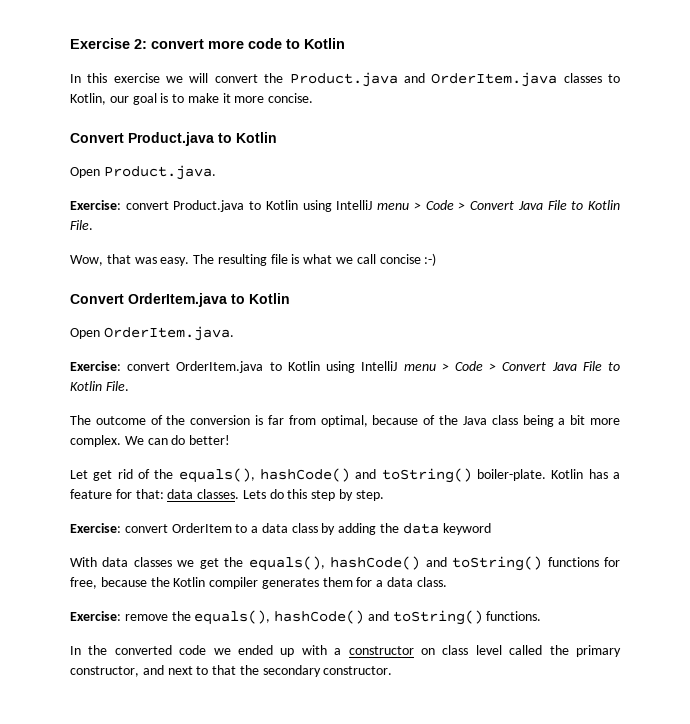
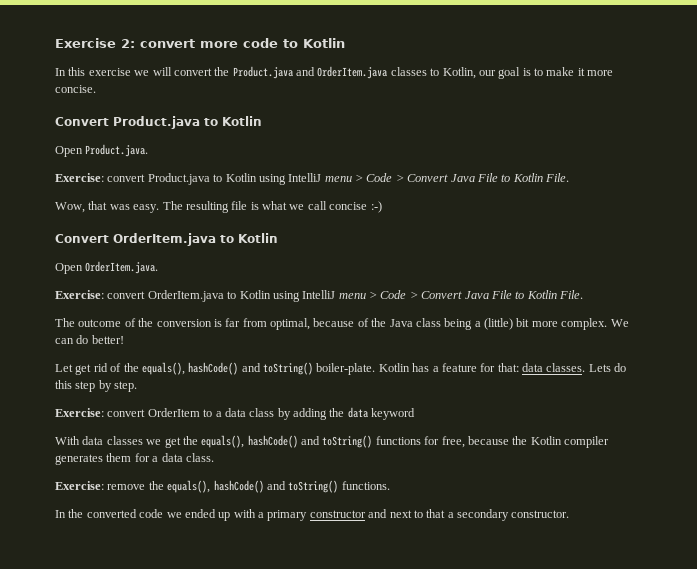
- The outcome of the conversion is far from optimal, because of the Java class being a bit more complex.
+ The outcome of the conversion is far from optimal, because of the Java class being a (little) bit more complex.
- In the converted code we ended up with a constructor on class level called the primary constructor, and next to that the secondary constructor.
+ In the converted code we ended up with a primary constructor and next to that a secondary constructor.

